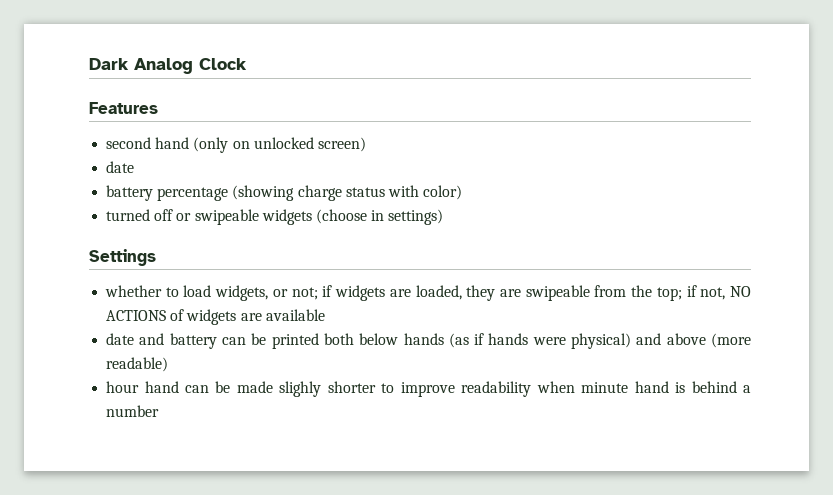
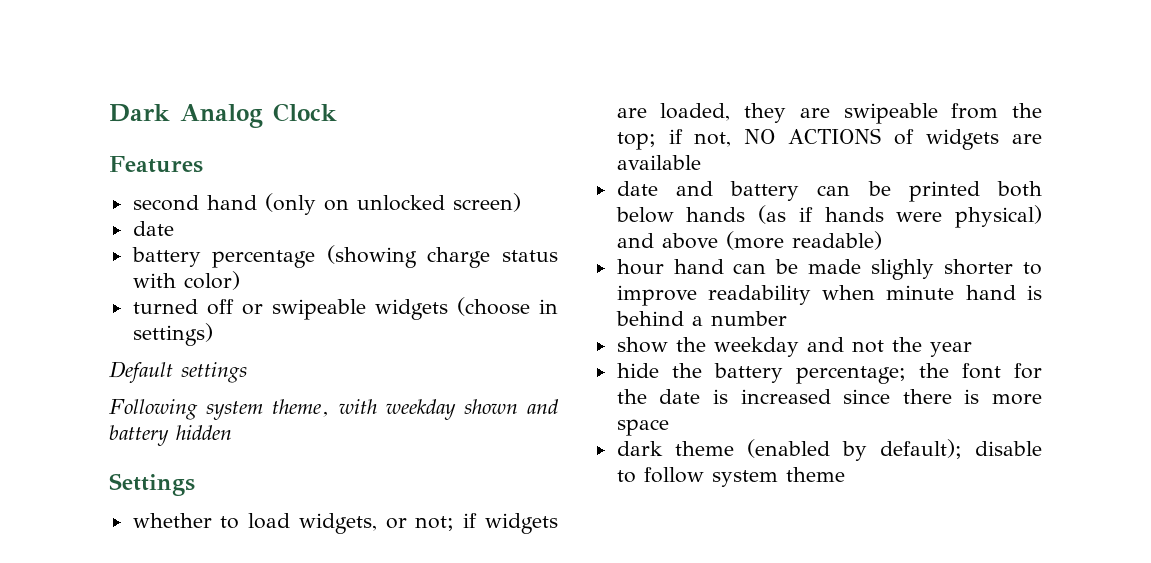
+ Default settings
+ Following system theme, with weekday shown and battery hidden
+ show the weekday and not the year
+ hide the battery percentage; the font for the date is increased since there is more space
+ dark theme (enabled by default); disable to follow system theme

